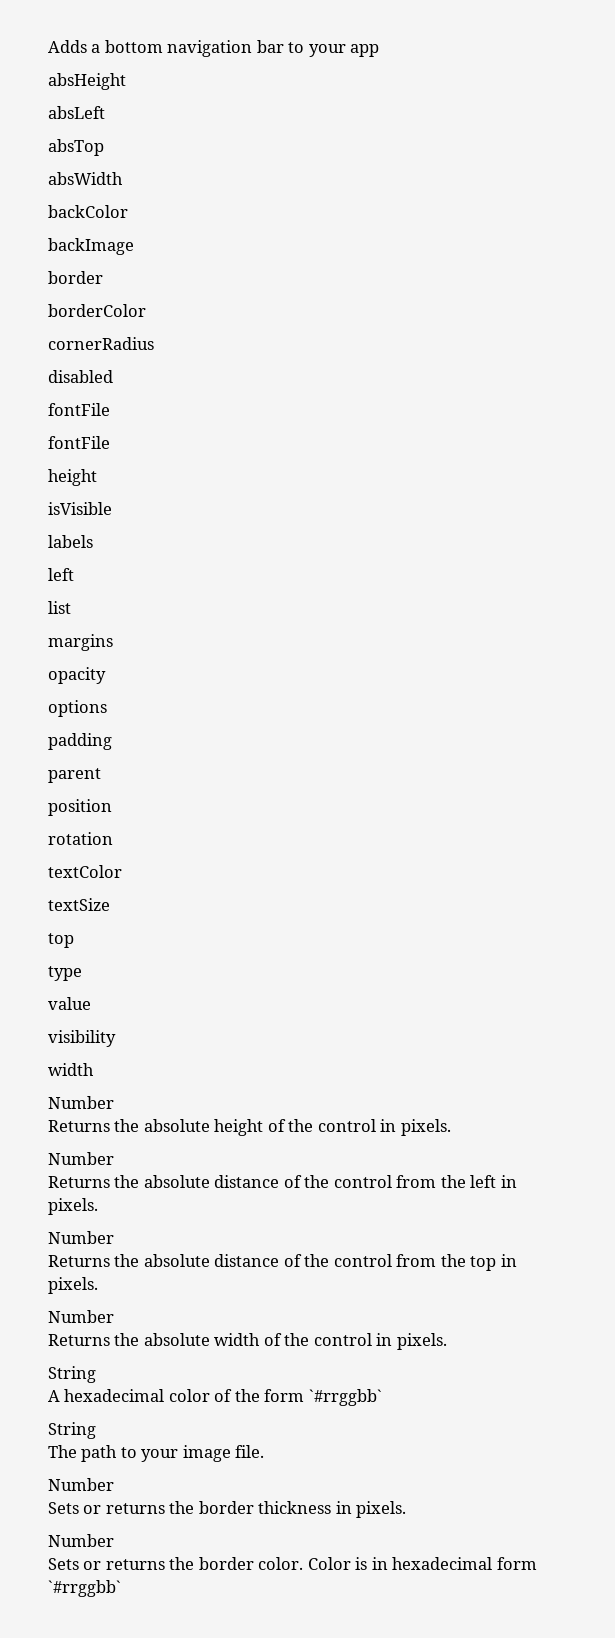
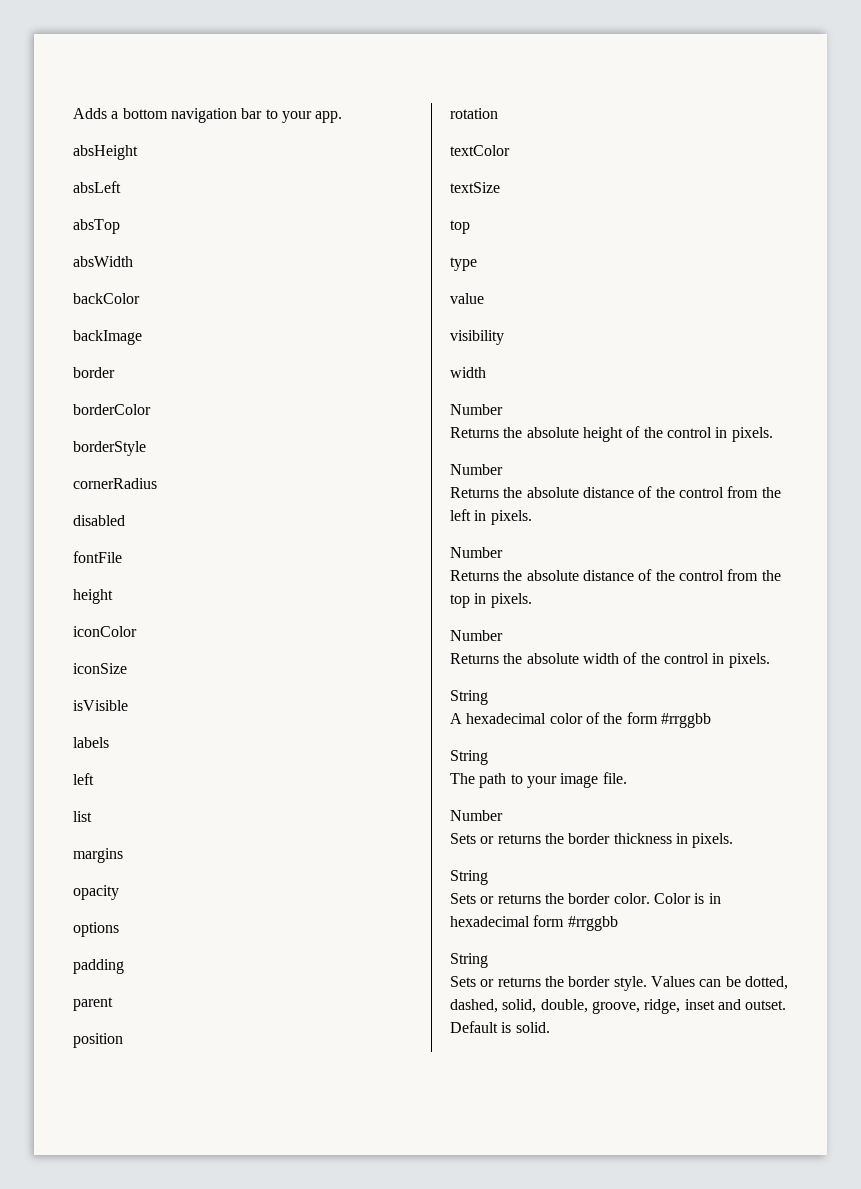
- Adds a bottom navigation bar to your app
+ Adds a bottom navigation bar to your app.
+ borderStyle
  disabled
  fontFile
- fontFile
  height
+ iconColor
+ iconSize
- A hexadecimal color of the form `#rrggbb`
+ A hexadecimal color of the form #rrggbb
  Sets or returns the border thickness in pixels.
- Number
+ String
- Color is in hexadecimal form `#rrggbb`
+ Color is in hexadecimal form #rrggbb
+ String
+ Sets or returns the border style. Values can be dotted, dashed, solid, double, groove, ridge, inset and outset. Default is solid.

